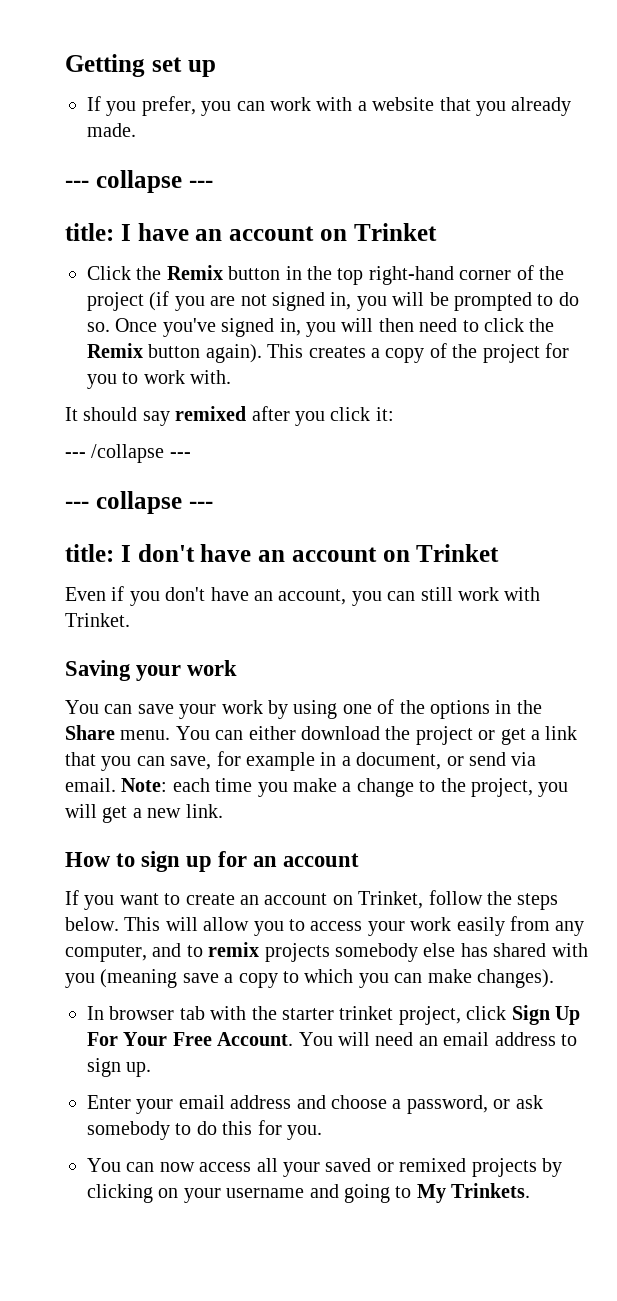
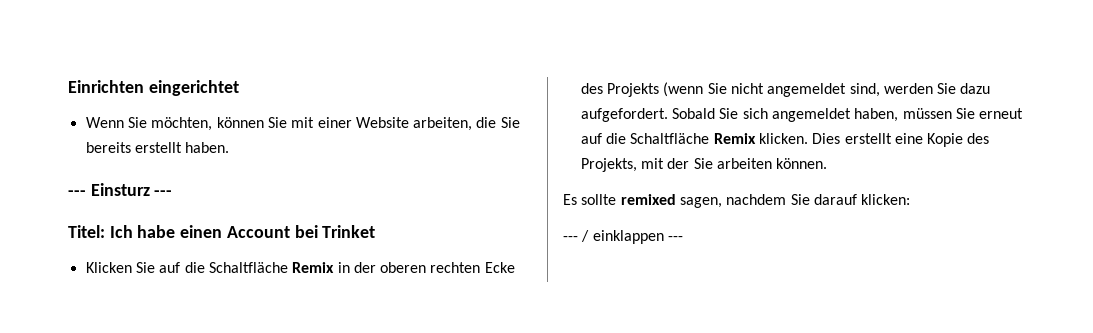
- Getting set up
- If you prefer, you can work with a website that you already made.
- --- collapse ---
- title: I have an account on Trinket
- Click the Remix button in the top right-hand corner of the project (if you are not signed in, you will be prompted to do so. Once you've signed in, you will then need to click the Remix button again). This creates a copy of the project for you to work with.
- It should say remixed after you click it:
- --- /collapse ---
- --- collapse ---
- title: I don't have an account on Trinket
- Even if you don't have an account, you can still work with Trinket.
- Saving your work
- You can save your work by using one of the options in the Share menu. You can either download the project or get a link that you can save, for example in a document, or send via email. Note: each time you make a change to the project, you will get a new link.
- How to sign up for an account
- If you want to create an account on Trinket, follow the steps below. This will allow you to access your work easily from any computer, and to remix projects somebody else has shared with you (meaning save a copy to which you can make changes).
- In browser tab with the starter trinket project, click Sign Up For Your Free Account. You will need an email address to sign up.
- Enter your email address and choose a password, or ask somebody to do this for you.
- You can now access all your saved or remixed projects by clicking on your username and going to My Trinkets.
+ Einrichten eingerichtet
+ Wenn Sie möchten, können Sie mit einer Website arbeiten, die Sie bereits erstellt haben.
+ --- Einsturz ---
+ Titel: Ich habe einen Account bei Trinket
+ Klicken Sie auf die Schaltfläche Remix in der oberen rechten Ecke des Projekts (wenn Sie nicht angemeldet sind, werden Sie dazu aufgefordert. Sobald Sie sich angemeldet haben, müssen Sie erneut auf die Schaltfläche Remix klicken. Dies erstellt eine Kopie des Projekts, mit der Sie arbeiten können.
+ Es sollte remixed sagen, nachdem Sie darauf klicken:
+ --- / einklappen ---

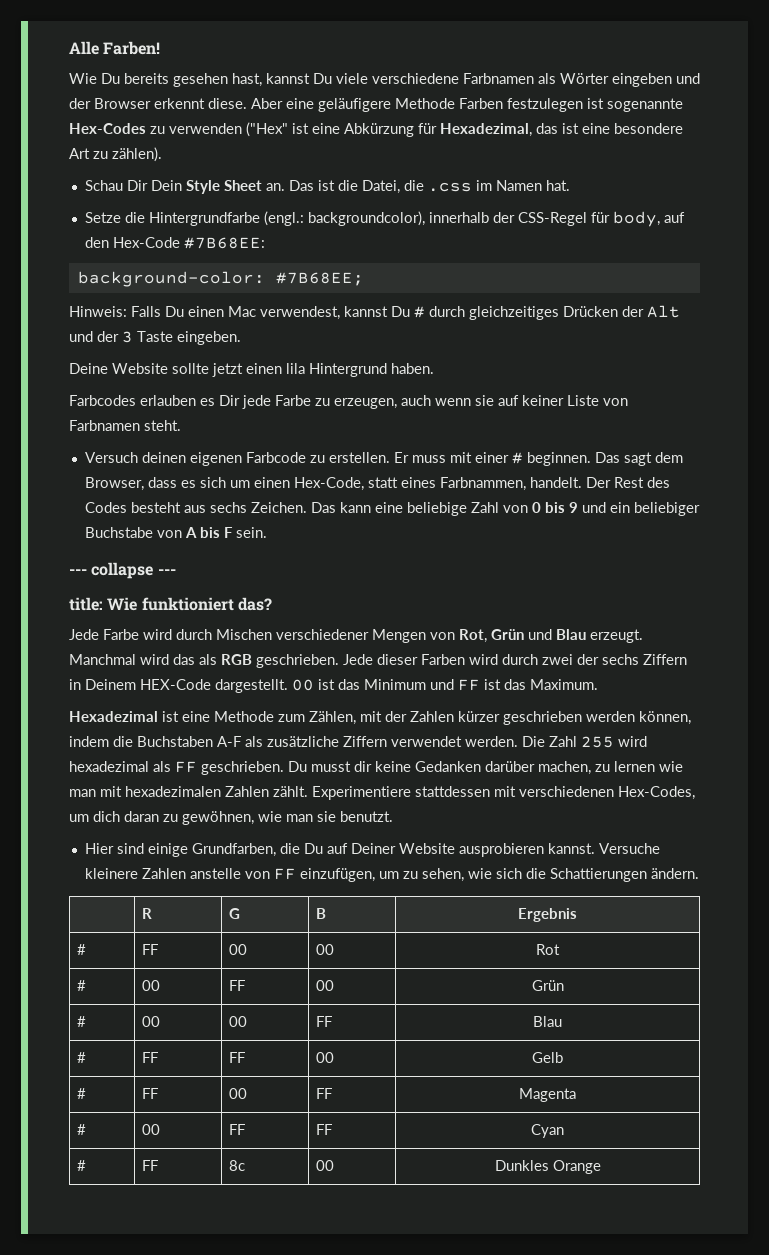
- Einrichten eingerichtet
- Wenn Sie möchten, können Sie mit einer Website arbeiten, die Sie bereits erstellt haben.
- --- Einsturz ---
+ Alle Farben!
+ Wie Du bereits gesehen hast, kannst Du viele verschiedene Farbnamen als Wörter eingeben und der Browser erkennt diese. Aber eine geläufigere Methode Farben festzulegen ist sogenannte Hex-Codes zu verwenden ("Hex" ist eine Abkürzung für Hexadezimal, das ist eine besondere Art zu zählen).
+ Schau Dir Dein Style Sheet an. Das ist die Datei, die .css im Namen hat.
+ Setze die Hintergrundfarbe (engl.: backgroundcolor), innerhalb der CSS-Regel für body, auf den Hex-Code #7B68EE:
+ background-color: #7B68EE;
+ Hinweis: Falls Du einen Mac verwendest, kannst Du # durch gleichzeitiges Drücken der Alt und der 3 Taste eingeben.
+ Deine Website sollte jetzt einen lila Hintergrund haben.
+ Farbcodes erlauben es Dir jede Farbe zu erzeugen, auch wenn sie auf keiner Liste von Farbnamen steht.
+ Versuch deinen eigenen Farbcode zu erstellen. Er muss mit einer # beginnen. Das sagt dem Browser, dass es sich um einen Hex-Code, statt eines Farbnammen, handelt. Der Rest des Codes besteht aus sechs Zeichen. Das kann eine beliebige Zahl von 0 bis 9 und ein beliebiger Buchstabe von A bis F sein.
+ --- collapse ---
- Titel: Ich habe einen Account bei Trinket
- Klicken Sie auf die Schaltfläche Remix in der oberen rechten Ecke des Projekts (wenn Sie nicht angemeldet sind, werden Sie dazu aufgefordert. Sobald Sie sich angemeldet haben, müssen Sie erneut auf die Schaltfläche Remix klicken. Dies erstellt eine Kopie des Projekts, mit der Sie arbeiten können.
- Es sollte remixed sagen, nachdem Sie darauf klicken:
- --- / einklappen ---
+ title: Wie funktioniert das?
+ Jede Farbe wird durch Mischen verschiedener Mengen von Rot, Grün und Blau erzeugt. Manchmal wird das als RGB geschrieben. Jede dieser Farben wird durch zwei der sechs Ziffern in Deinem HEX-Code dargestellt. 00 ist das Minimum und FF ist das Maximum.
+ Hexadezimal ist eine Methode zum Zählen, mit der Zahlen kürzer geschrieben werden können, indem die Buchstaben A-F als zusätzliche Ziffern verwendet werden. Die Zahl 255 wird hexadezimal als FF geschrieben. Du musst dir keine Gedanken darüber machen, zu lernen wie man mit hexadezimalen Zahlen zählt. Experimentiere stattdessen mit verschiedenen Hex-Codes, um dich daran zu gewöhnen, wie man sie benutzt.
+ Hier sind einige Grundfarben, die Du auf Deiner Website ausprobieren kannst. Versuche kleinere Zahlen anstelle von FF einzufügen, um zu sehen, wie sich die Schattierungen ändern.
+ | R | G | B | Ergebnis
+ # | FF | 00 | 00 | Rot
+ # | 00 | FF | 00 | Grün
+ # | 00 | 00 | FF | Blau
+ # | FF | FF | 00 | Gelb
+ # | FF | 00 | FF | Magenta
+ # | 00 | FF | FF | Cyan
+ # | FF | 8c | 00 | Dunkles Orange

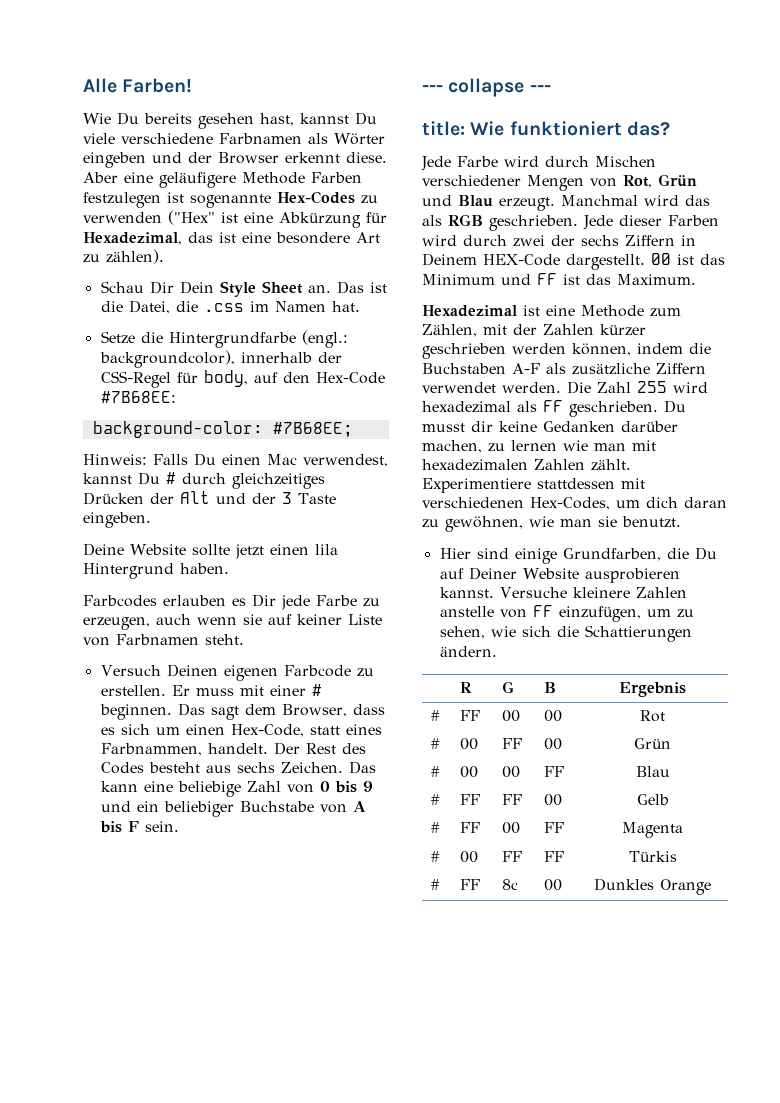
- Versuch deinen eigenen Farbcode zu erstellen.
+ Versuch Deinen eigenen Farbcode zu erstellen.
- # | 00 | FF | FF | Cyan
+ # | 00 | FF | FF | Türkis

